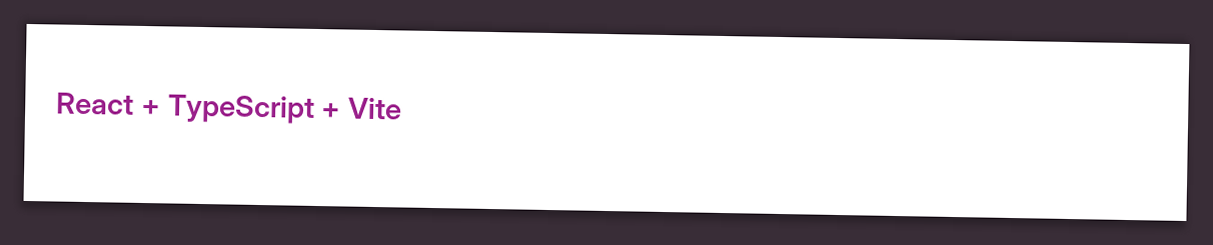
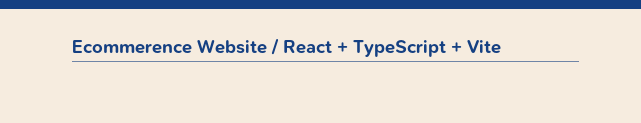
- React + TypeScript + Vite
+ Ecommerence Website / React + TypeScript + Vite

